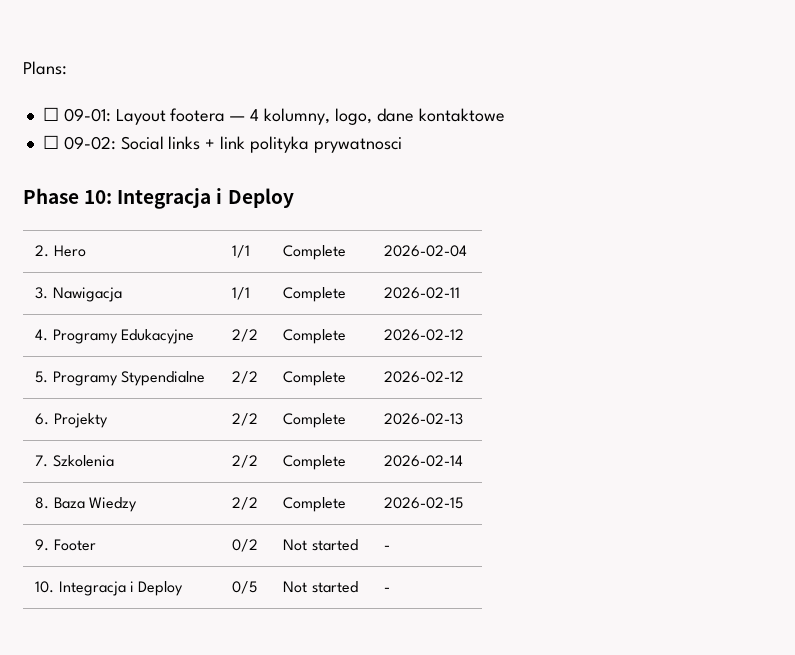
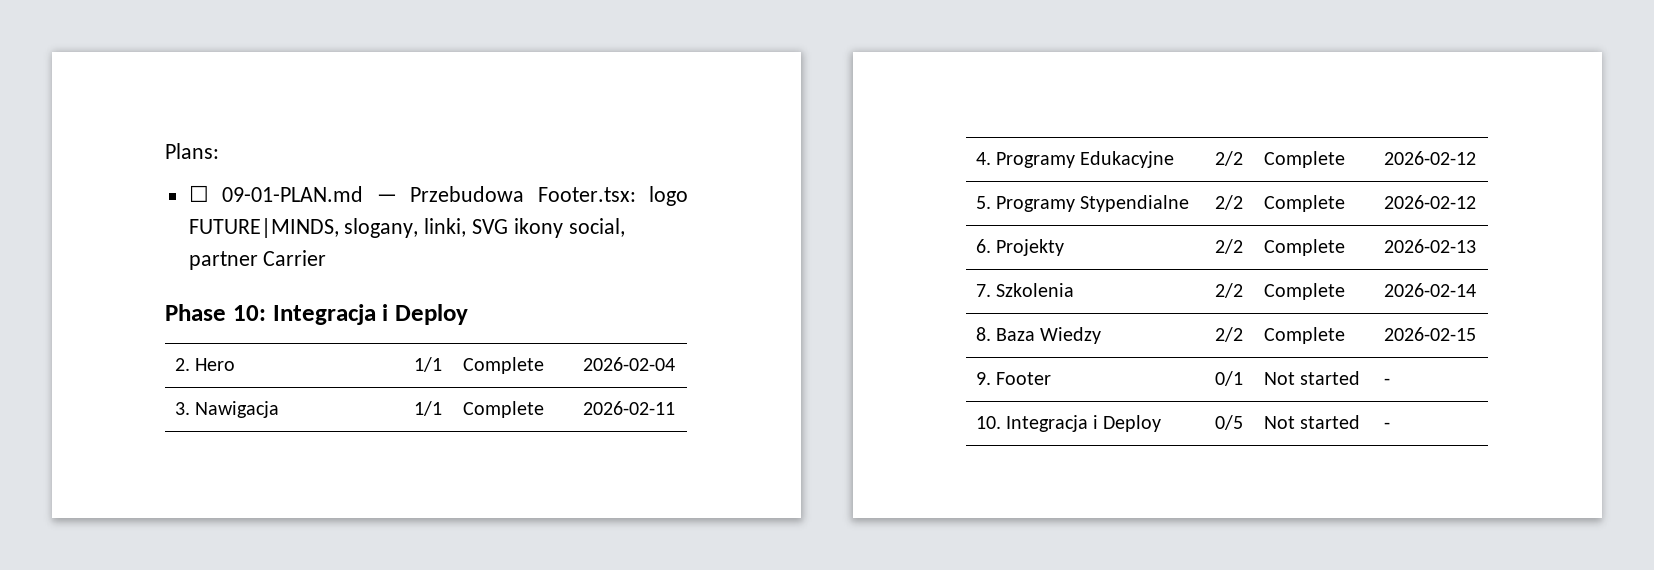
- ☐ 09-01: Layout footera — 4 kolumny, logo, dane kontaktowe
- ☐ 09-02: Social links + link polityka prywatnosci
+ ☐ 09-01-PLAN.md — Przebudowa Footer.tsx: logo FUTURE|MINDS, slogany, linki, SVG ikony social, partner Carrier
- 9. Footer | 0/2 | Not started | -
+ 9. Footer | 0/1 | Not started | -

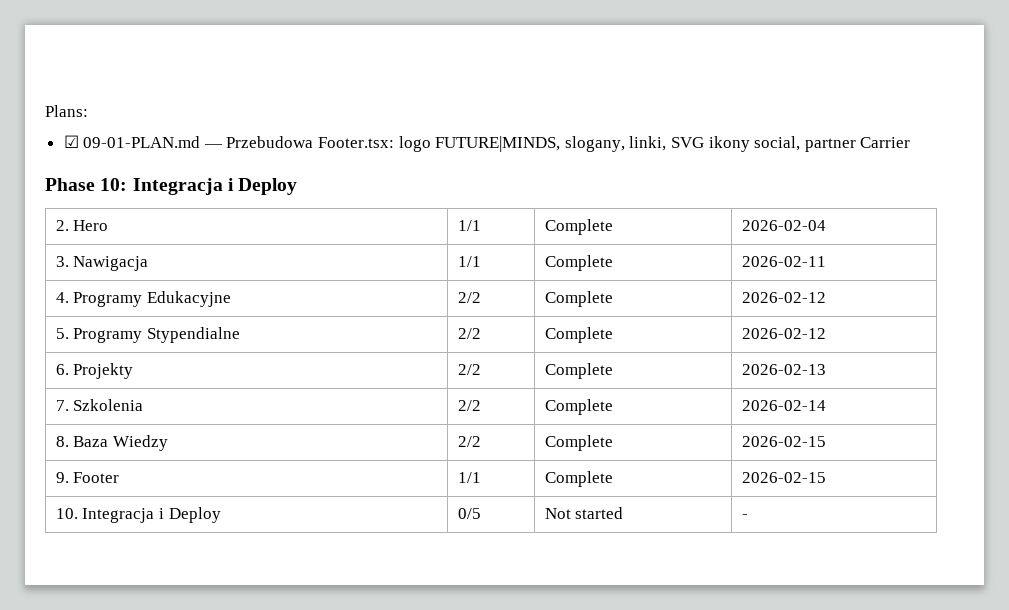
- ☐ 09-01-PLAN.md — Przebudowa Footer.tsx: logo FUTURE|MINDS, slogany, linki, SVG ikony social, partner Carrier
+ ☑ 09-01-PLAN.md — Przebudowa Footer.tsx: logo FUTURE|MINDS, slogany, linki, SVG ikony social, partner Carrier
- 9. Footer | 0/1 | Not started | -
+ 9. Footer | 1/1 | Complete | 2026-02-15

